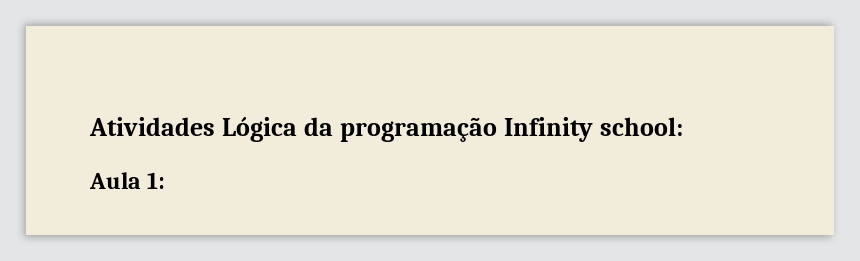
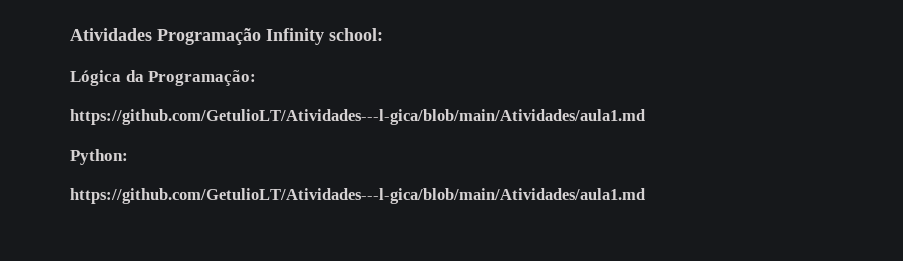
- Atividades Lógica da programação Infinity school:
+ Atividades Programação Infinity school:
- Aula 1:
+ Lógica da Programação:
+ https://github.com/GetulioLT/Atividades---l-gica/blob/main/Atividades/aula1.md
+ Python:
+ https://github.com/GetulioLT/Atividades---l-gica/blob/main/Atividades/aula1.md

